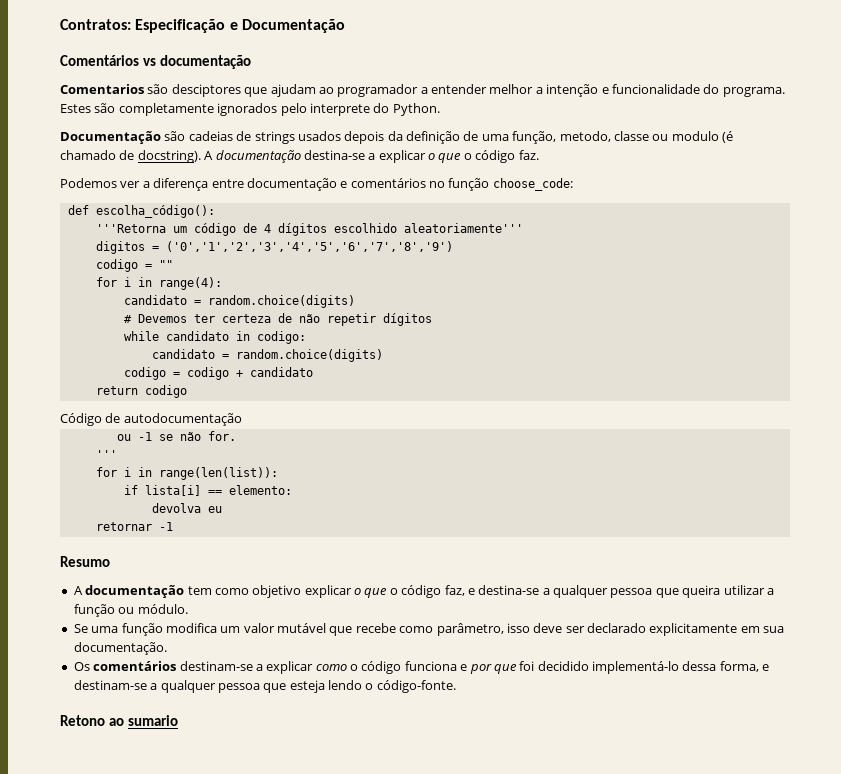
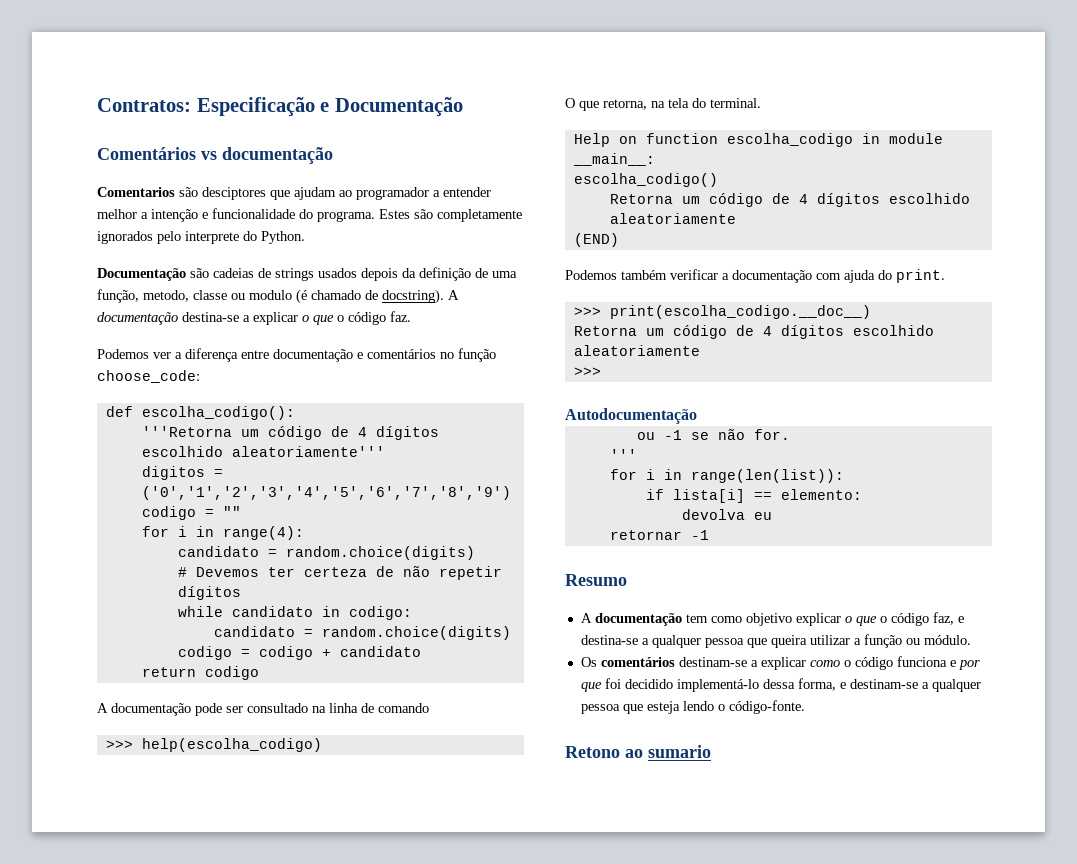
- def escolha_código():
+ def escolha_codigo():
- Código de autodocumentação
+ A documentação pode ser consultado na linha de comando
+ >>> help(escolha_codigo)
+ O que retorna, na tela do terminal.
+ Help on function escolha_codigo in module __main__:
+ escolha_codigo()
+ Retorna um código de 4 dígitos escolhido aleatoriamente
+ (END)
+ Podemos também verificar a documentação com ajuda do print.
+ >>> print(escolha_codigo.__doc__)
+ Retorna um código de 4 dígitos escolhido aleatoriamente
+ >>>
+ Autodocumentação
- Se uma função modifica um valor mutável que recebe como parâmetro, isso deve ser declarado explicitamente em sua documentação.

